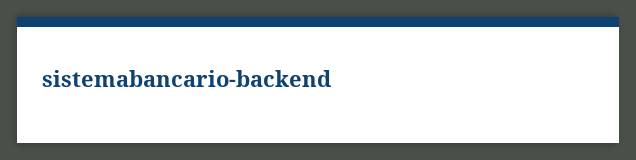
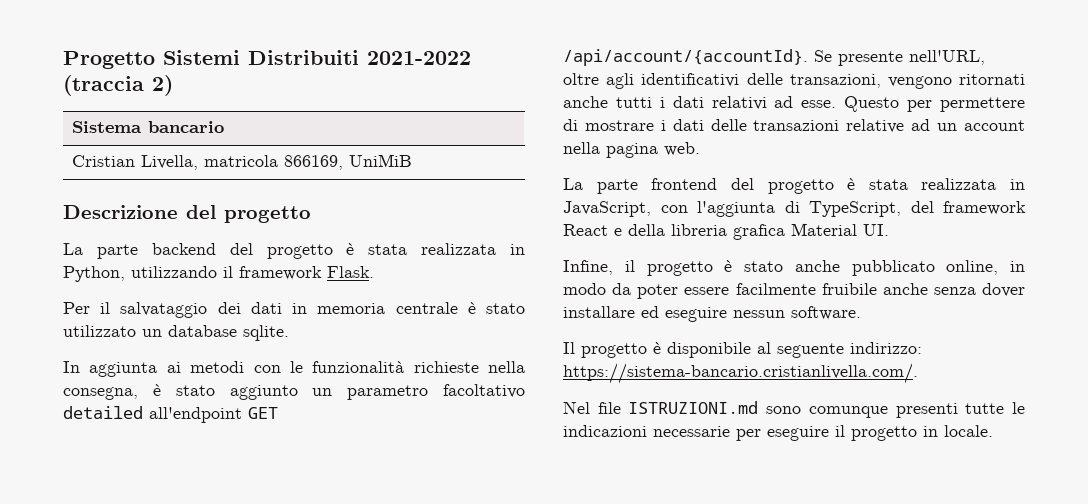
- sistemabancario-backend
+ Progetto Sistemi Distribuiti 2021-2022 (traccia 2)
+ Sistema bancario
+ Cristian Livella, matricola 866169, UniMiB
+ Descrizione del progetto
+ La parte backend del progetto è stata realizzata in Python, utilizzando il framework Flask.
+ Per il salvataggio dei dati in memoria centrale è stato utilizzato un database sqlite.
+ In aggiunta ai metodi con le funzionalità richieste nella consegna, è stato aggiunto un parametro facoltativo detailed all'endpoint GET /api/account/{accountId}. Se presente nell'URL, oltre agli identificativi delle transazioni, vengono ritornati anche tutti i dati relativi ad esse. Questo per permettere di mostrare i dati delle transazioni relative ad un account nella pagina web.
+ La parte frontend del progetto è stata realizzata in JavaScript, con l'aggiunta di TypeScript, del framework React e della libreria grafica Material UI.
+ Infine, il progetto è stato anche pubblicato online, in modo da poter essere facilmente fruibile anche senza dover installare ed eseguire nessun software.
+ Il progetto è disponibile al seguente indirizzo: https://sistema-bancario.cristianlivella.com/.
+ Nel file ISTRUZIONI.md sono comunque presenti tutte le indicazioni necessarie per eseguire il progetto in locale.

